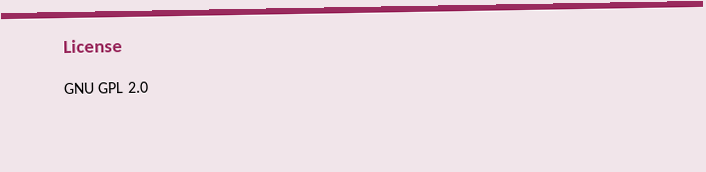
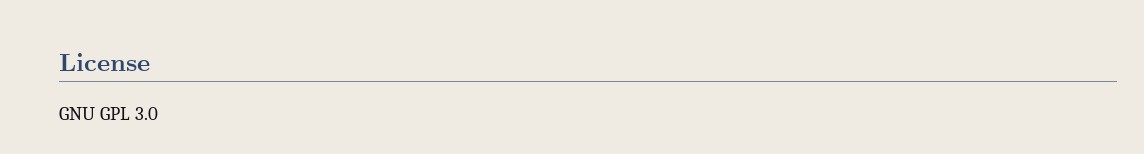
- GNU GPL 2.0
+ GNU GPL 3.0

